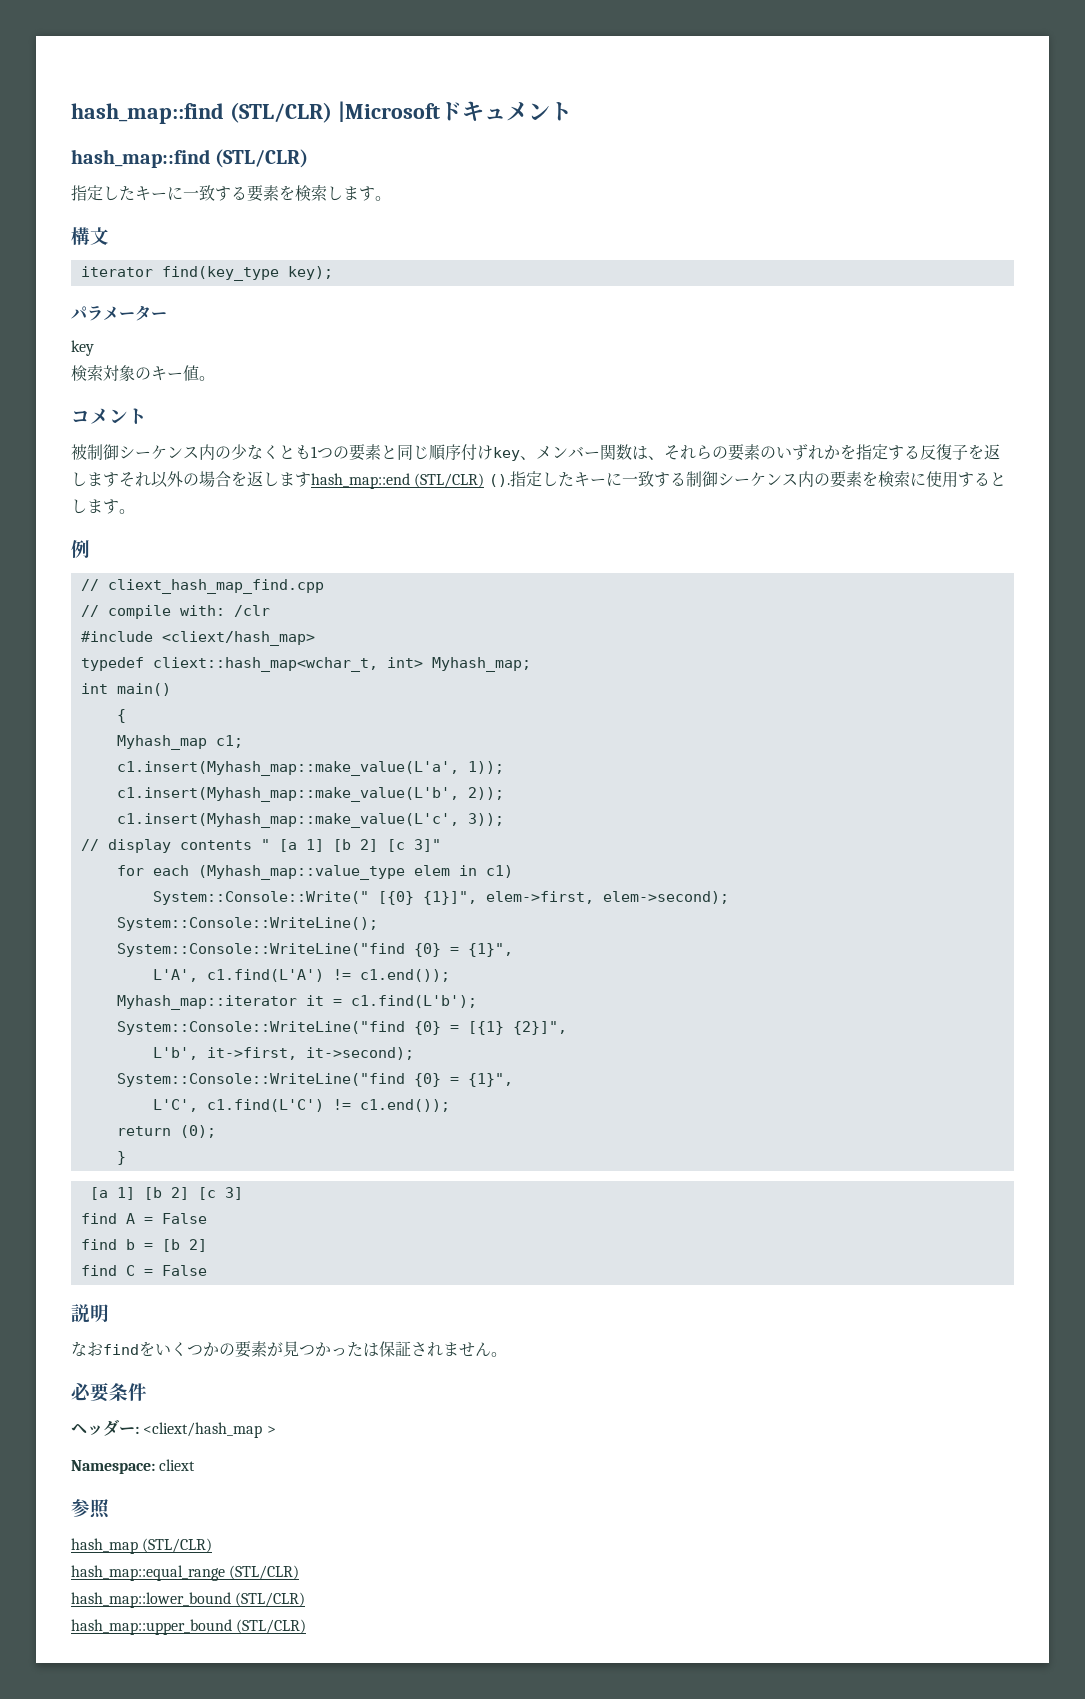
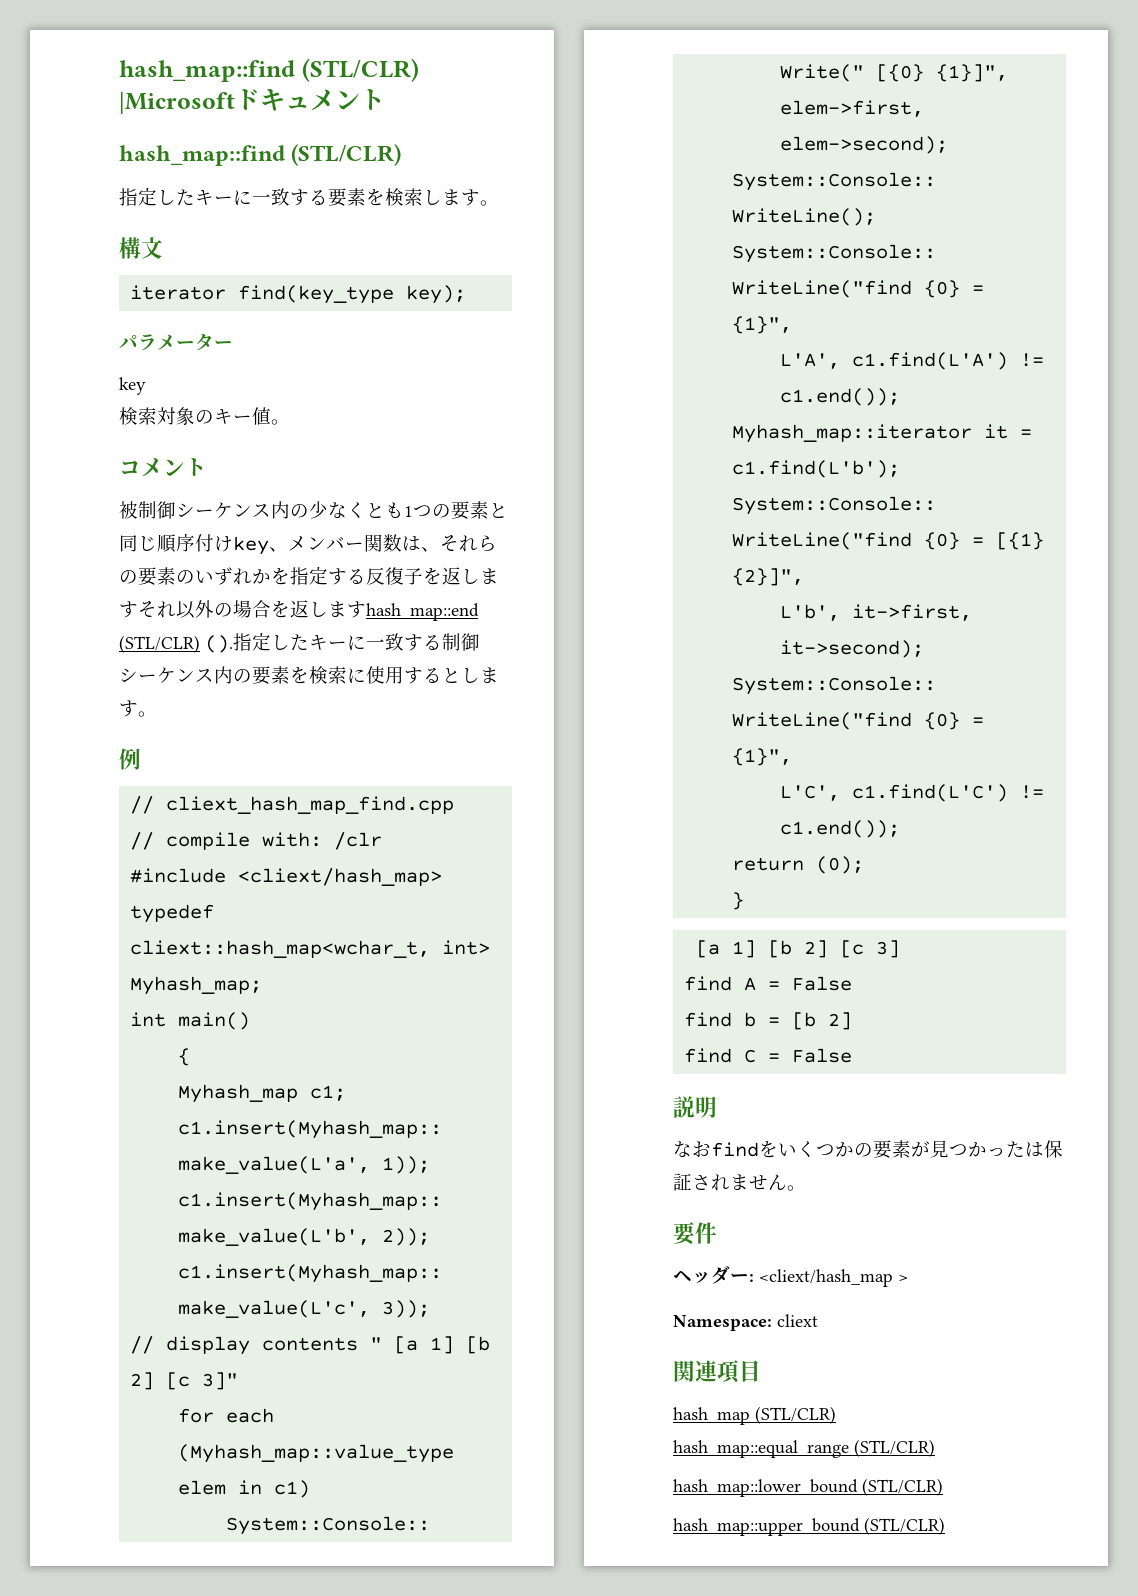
- 必要条件
+ 要件
- 参照
+ 関連項目

